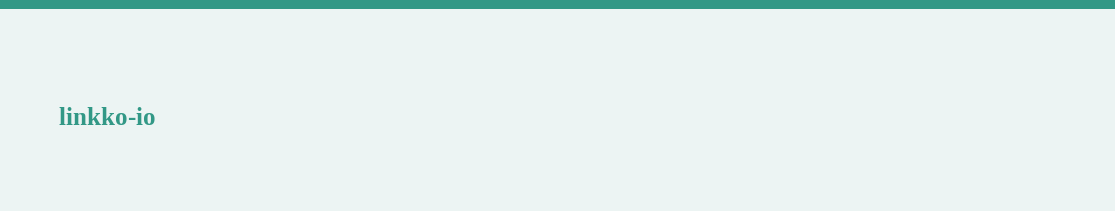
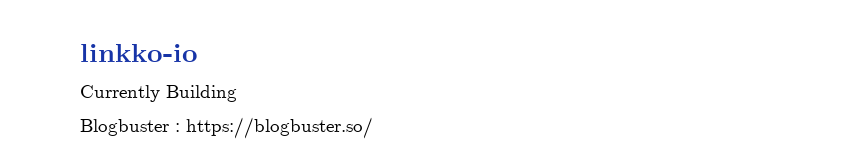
+ Currently Building
+ Blogbuster : https://blogbuster.so/

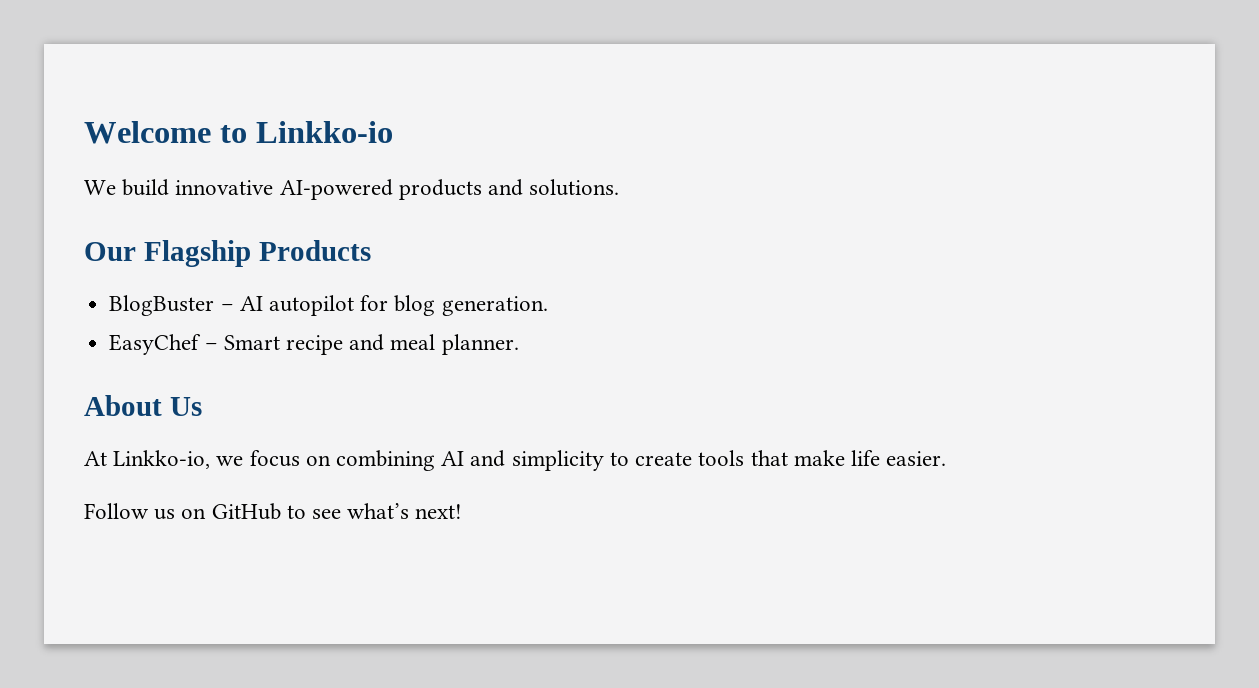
- linkko-io
- Currently Building
- Blogbuster : https://blogbuster.so/
+ Welcome to Linkko-io
+ We build innovative AI-powered products and solutions.
+ Our Flagship Products
+ BlogBuster – AI autopilot for blog generation.
+ EasyChef – Smart recipe and meal planner.
+ About Us
+ At Linkko-io, we focus on combining AI and simplicity to create tools that make life easier.
+ Follow us on GitHub to see what’s next!

